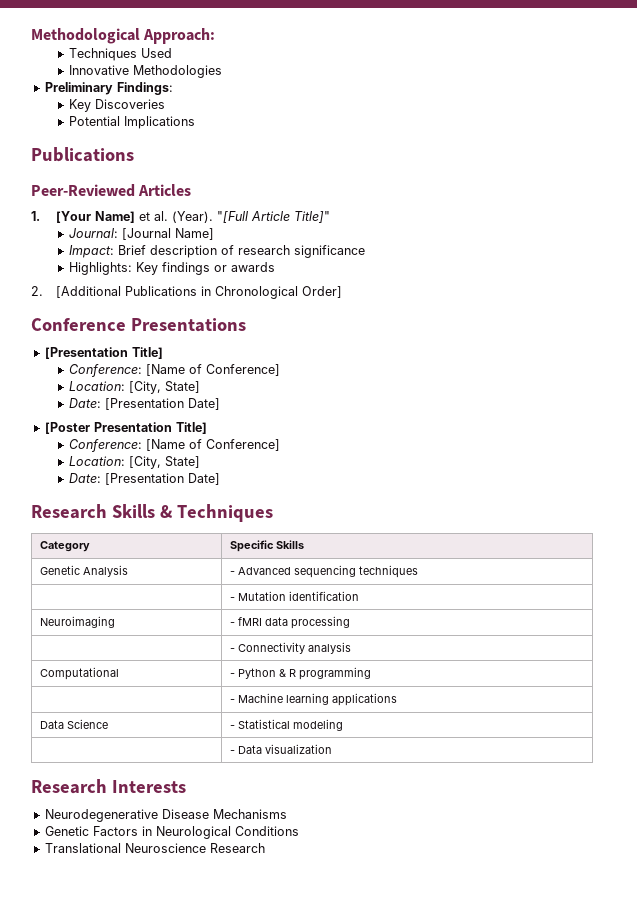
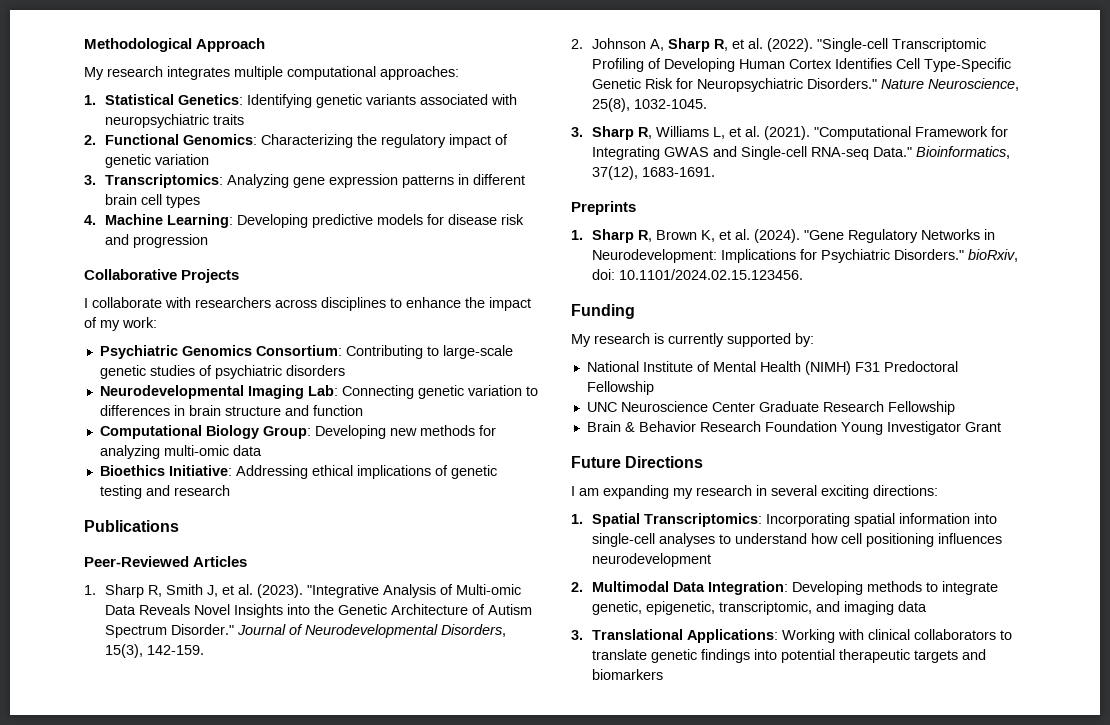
- Methodological Approach:
- Techniques Used
- Innovative Methodologies
- Preliminary Findings:
- Key Discoveries
- Potential Implications
+ Methodological Approach
+ My research integrates multiple computational approaches:
+ 1. Statistical Genetics: Identifying genetic variants associated with neuropsychiatric traits
+ 2. Functional Genomics: Characterizing the regulatory impact of genetic variation
+ 3. Transcriptomics: Analyzing gene expression patterns in different brain cell types
+ 4. Machine Learning: Developing predictive models for disease risk and progression
+ Collaborative Projects
+ I collaborate with researchers across disciplines to enhance the impact of my work:
+ Psychiatric Genomics Consortium: Contributing to large-scale genetic studies of psychiatric disorders
+ Neurodevelopmental Imaging Lab: Connecting genetic variation to differences in brain structure and function
+ Computational Biology Group: Developing new methods for analyzing multi-omic data
+ Bioethics Initiative: Addressing ethical implications of genetic testing and research
  Publications
  Peer-Reviewed Articles
- 1. [Your Name] et al. (Year). "[Full Article Title]"
- Journal: [Journal Name]
- Impact: Brief description of research significance
- Highlights: Key findings or awards
- 2. [Additional Publications in Chronological Order]
- Conference Presentations
- [Presentation Title]
- Conference: [Name of Conference]
- Location: [City, State]
- Date: [Presentation Date]
- [Poster Presentation Title]
- Conference: [Name of Conference]
- Location: [City, State]
- Date: [Presentation Date]
- Research Skills & Techniques
- Category | Specific Skills
- Genetic Analysis | - Advanced sequencing techniques
- | - Mutation identification
- Neuroimaging | - fMRI data processing
- | - Connectivity analysis
- Computational | - Python & R programming
- | - Machine learning applications
- Data Science | - Statistical modeling
- | - Data visualization
- Research Interests
- Neurodegenerative Disease Mechanisms
- Genetic Factors in Neurological Conditions
- Translational Neuroscience Research
+ 1. Sharp R, Smith J, et al. (2023). "Integrative Analysis of Multi-omic Data Reveals Novel Insights into the Genetic Architecture of Autism Spectrum Disorder." Journal of Neurodevelopmental Disorders, 15(3), 142-159.
+ 2. Johnson A, Sharp R, et al. (2022). "Single-cell Transcriptomic Profiling of Developing Human Cortex Identifies Cell Type-Specific Genetic Risk for Neuropsychiatric Disorders." Nature Neuroscience, 25(8), 1032-1045.
+ 3. Sharp R, Williams L, et al. (2021). "Computational Framework for Integrating GWAS and Single-cell RNA-seq Data." Bioinformatics, 37(12), 1683-1691.
+ Preprints
+ 1. Sharp R, Brown K, et al. (2024). "Gene Regulatory Networks in Neurodevelopment: Implications for Psychiatric Disorders." bioRxiv, doi: 10.1101/2024.02.15.123456.
+ Funding
+ My research is currently supported by:
+ National Institute of Mental Health (NIMH) F31 Predoctoral Fellowship
+ UNC Neuroscience Center Graduate Research Fellowship
+ Brain & Behavior Research Foundation Young Investigator Grant
+ Future Directions
+ I am expanding my research in several exciting directions:
+ 1. Spatial Transcriptomics: Incorporating spatial information into single-cell analyses to understand how cell positioning influences neurodevelopment
+ 2. Multimodal Data Integration: Developing methods to integrate genetic, epigenetic, transcriptomic, and imaging data
+ 3. Translational Applications: Working with clinical collaborators to translate genetic findings into potential therapeutic targets and biomarkers

